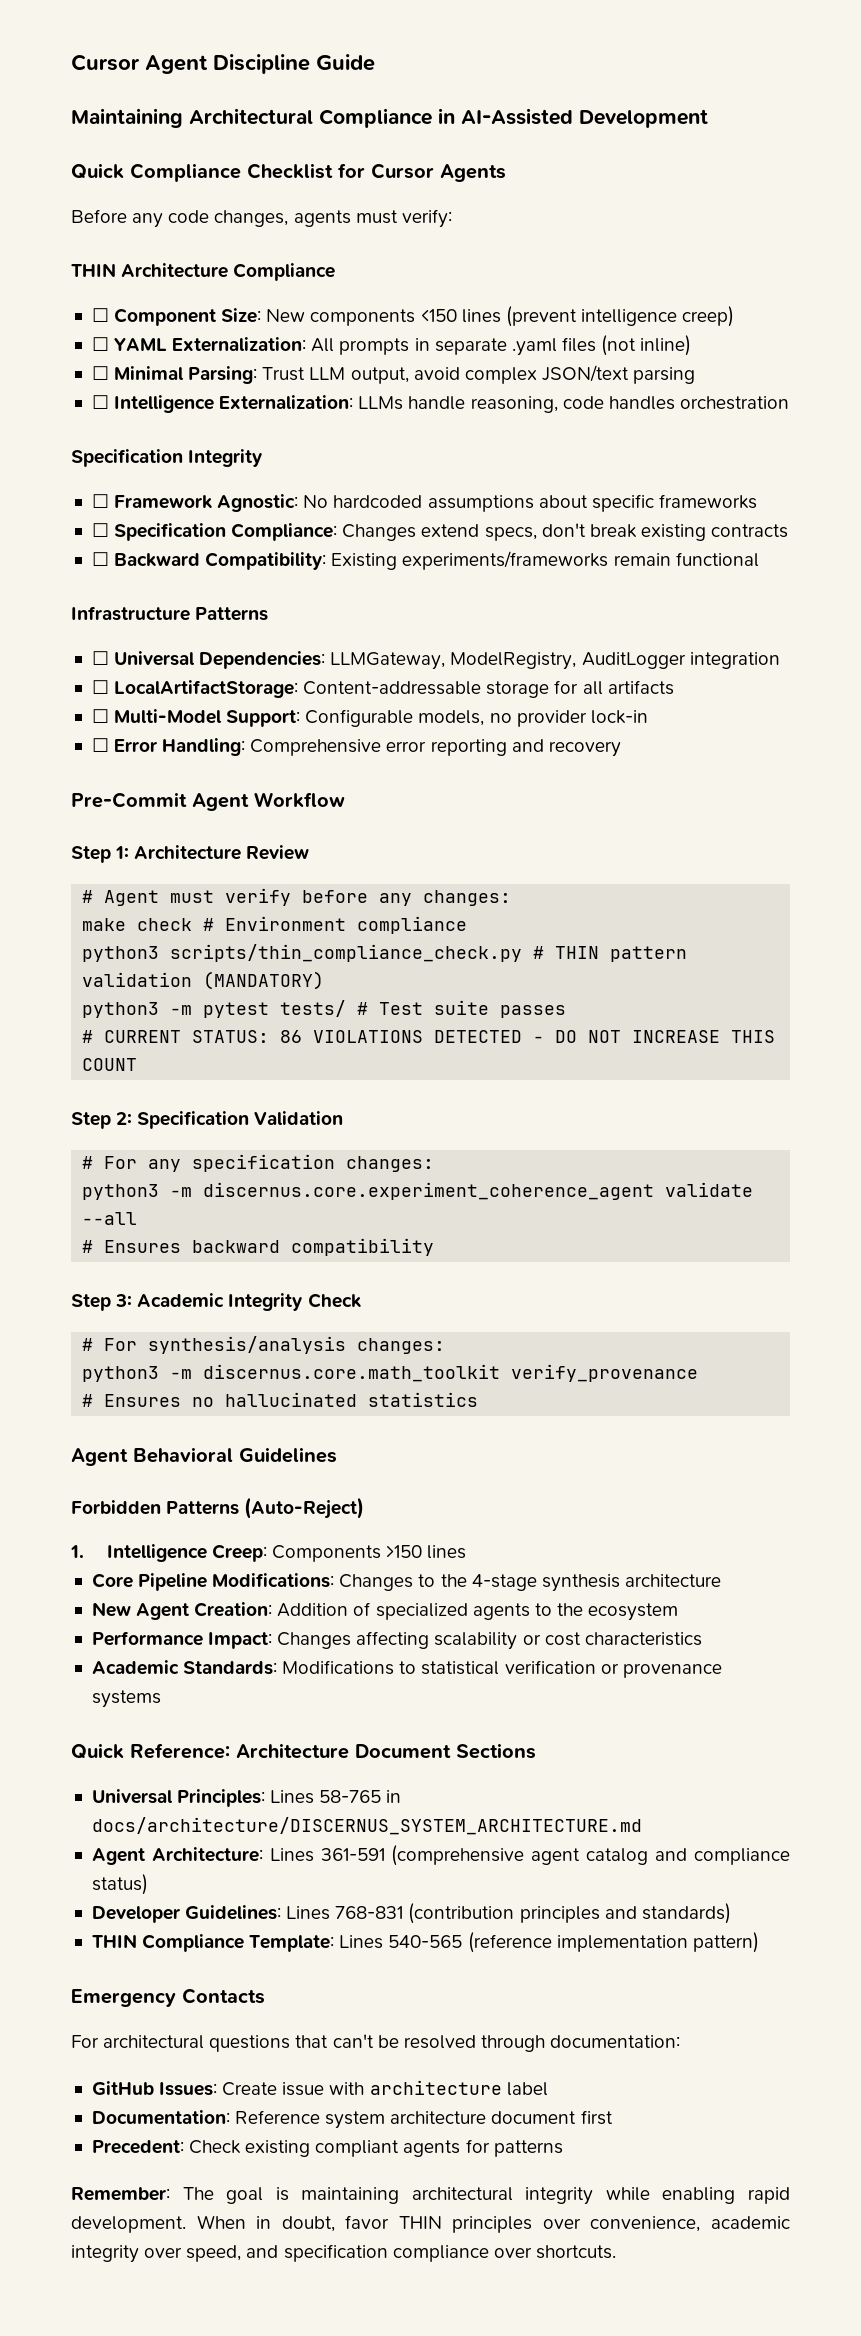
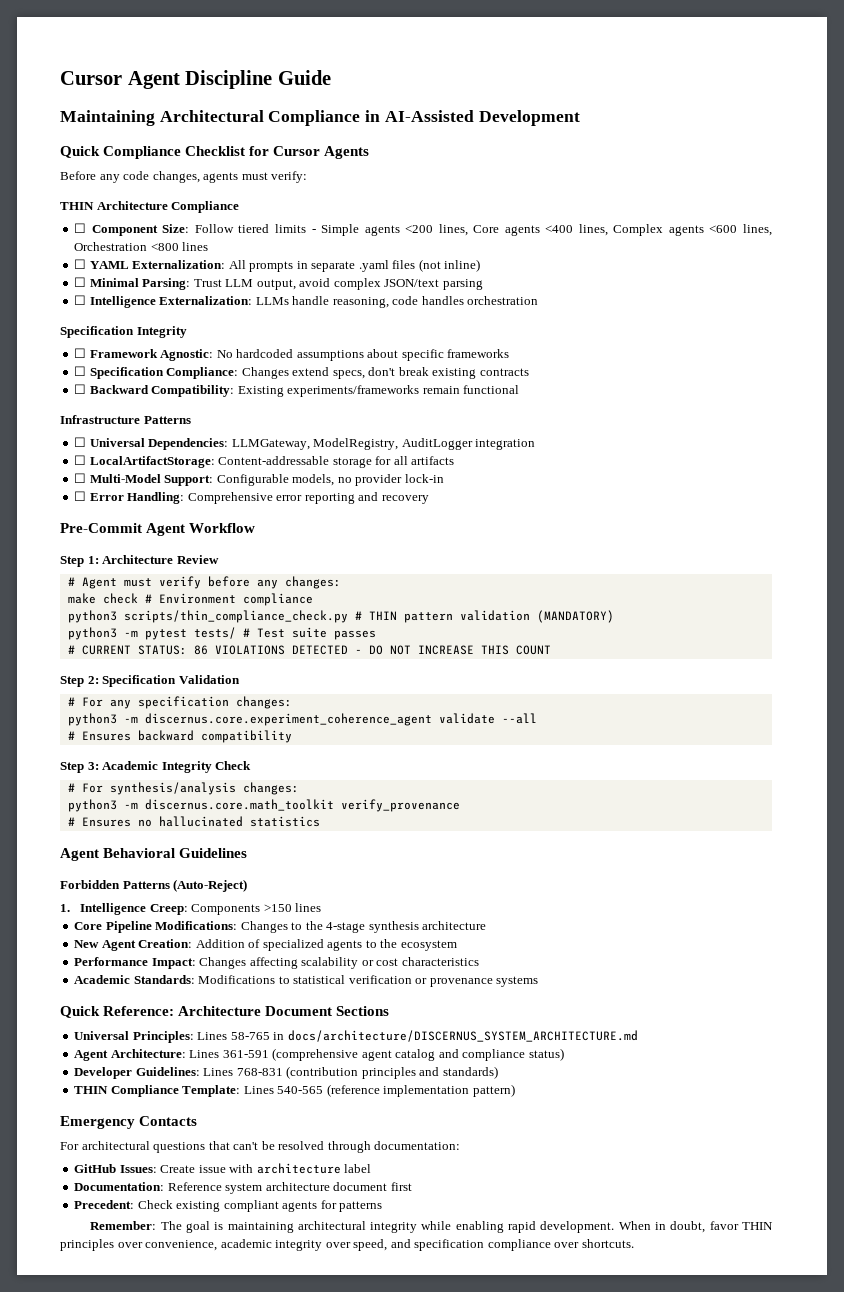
- ☐ Component Size: New components <150 lines (prevent intelligence creep)
+ ☐ Component Size: Follow tiered limits - Simple agents <200 lines, Core agents <400 lines, Complex agents <600 lines, Orchestration <800 lines

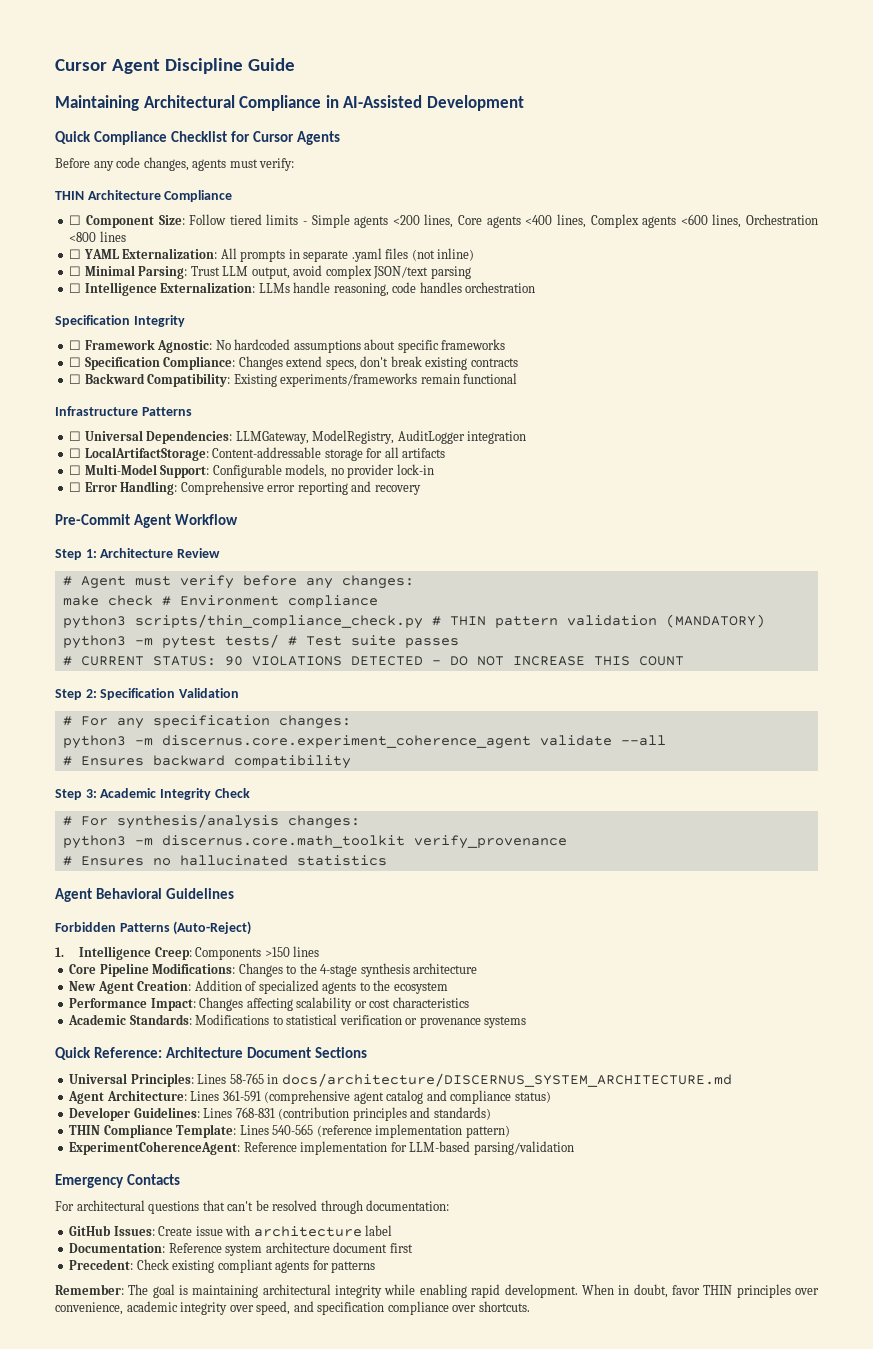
- # CURRENT STATUS: 86 VIOLATIONS DETECTED - DO NOT INCREASE THIS COUNT
+ # CURRENT STATUS: 90 VIOLATIONS DETECTED - DO NOT INCREASE THIS COUNT
+ ExperimentCoherenceAgent: Reference implementation for LLM-based parsing/validation

